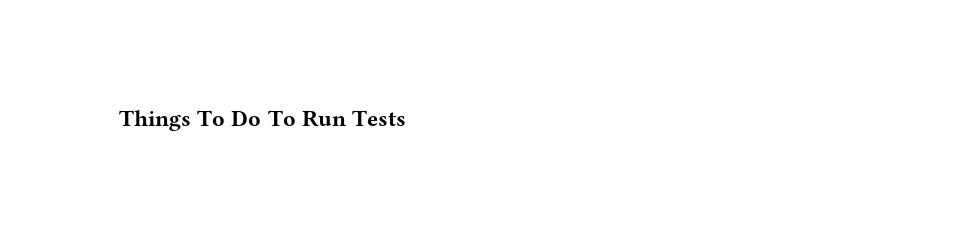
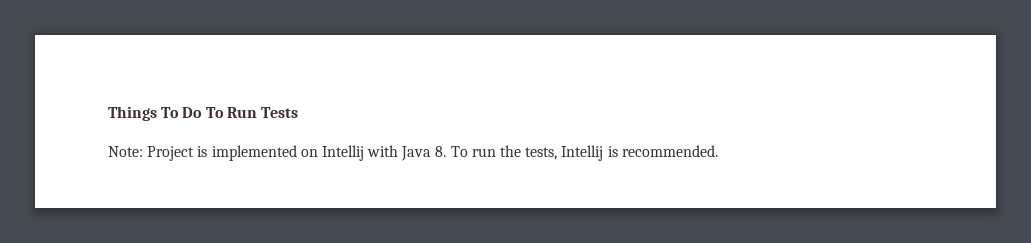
+ Note: Project is implemented on Intellij with Java 8. To run the tests, Intellij is recommended.

